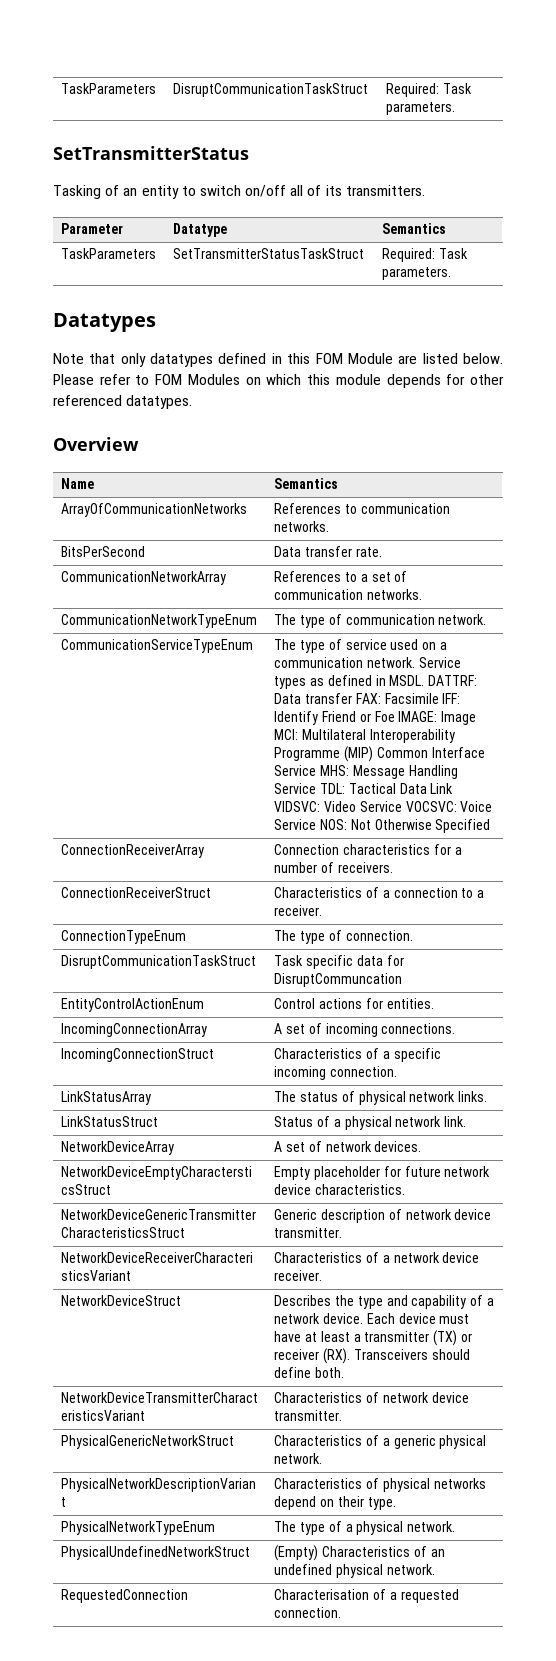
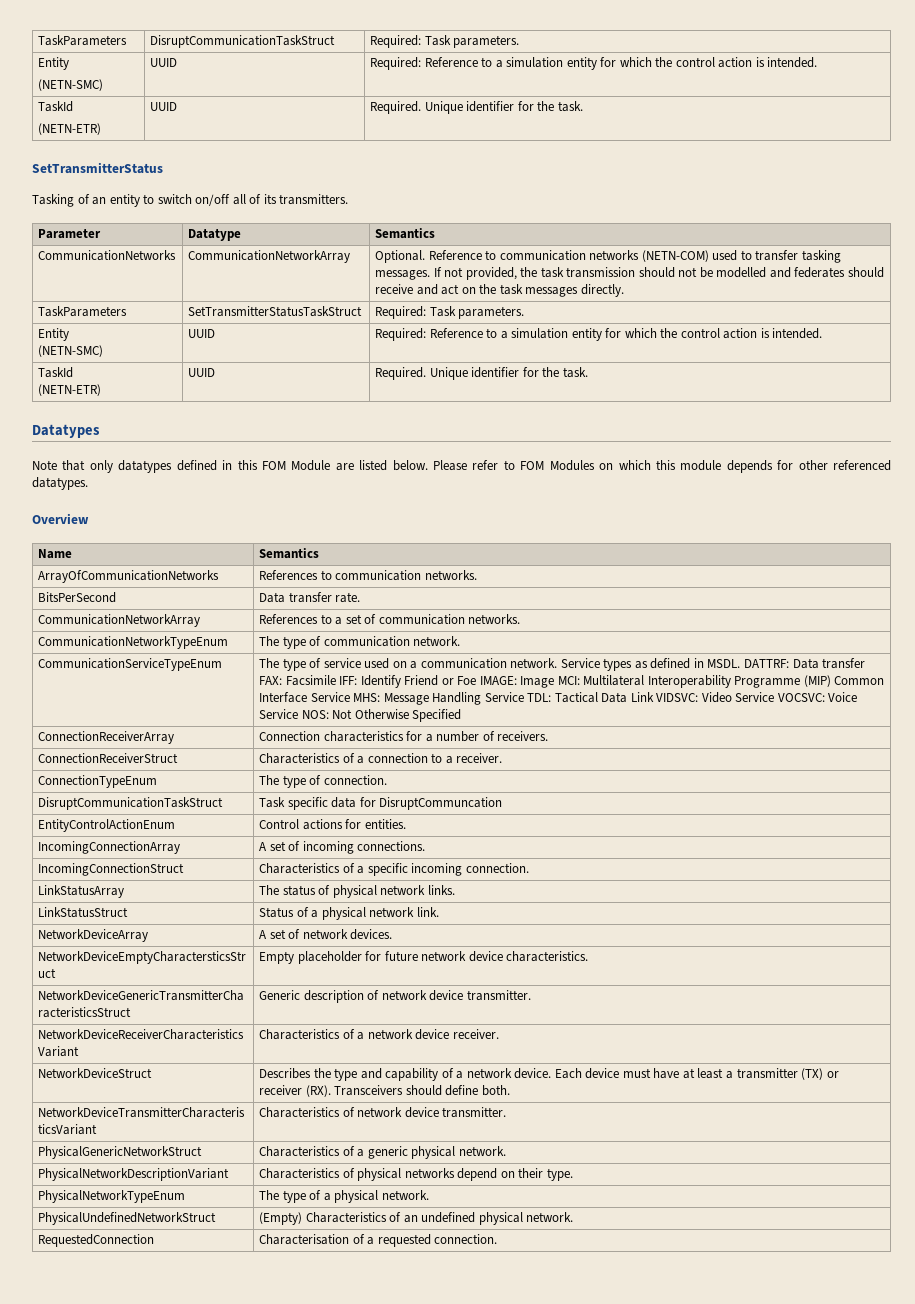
  TaskParameters | DisruptCommunicationTaskStruct | Required: Task parameters.
+ Entity
+ (NETN-SMC) | UUID | Required: Reference to a simulation entity for which the control action is intended.
+ TaskId
+ (NETN-ETR) | UUID | Required. Unique identifier for the task.
+ CommunicationNetworks | CommunicationNetworkArray | Optional. Reference to communication networks (NETN-COM) used to transfer tasking messages. If not provided, the task transmission should not be modelled and federates should receive and act on the task messages directly.
  TaskParameters | SetTransmitterStatusTaskStruct | Required: Task parameters.
+ Entity
+ (NETN-SMC) | UUID | Required: Reference to a simulation entity for which the control action is intended.
+ TaskId
+ (NETN-ETR) | UUID | Required. Unique identifier for the task.

